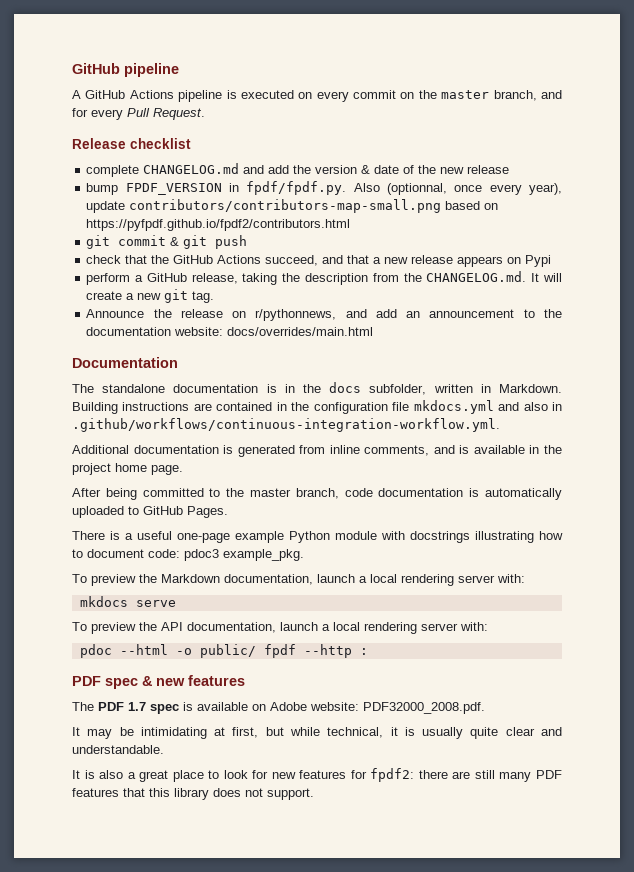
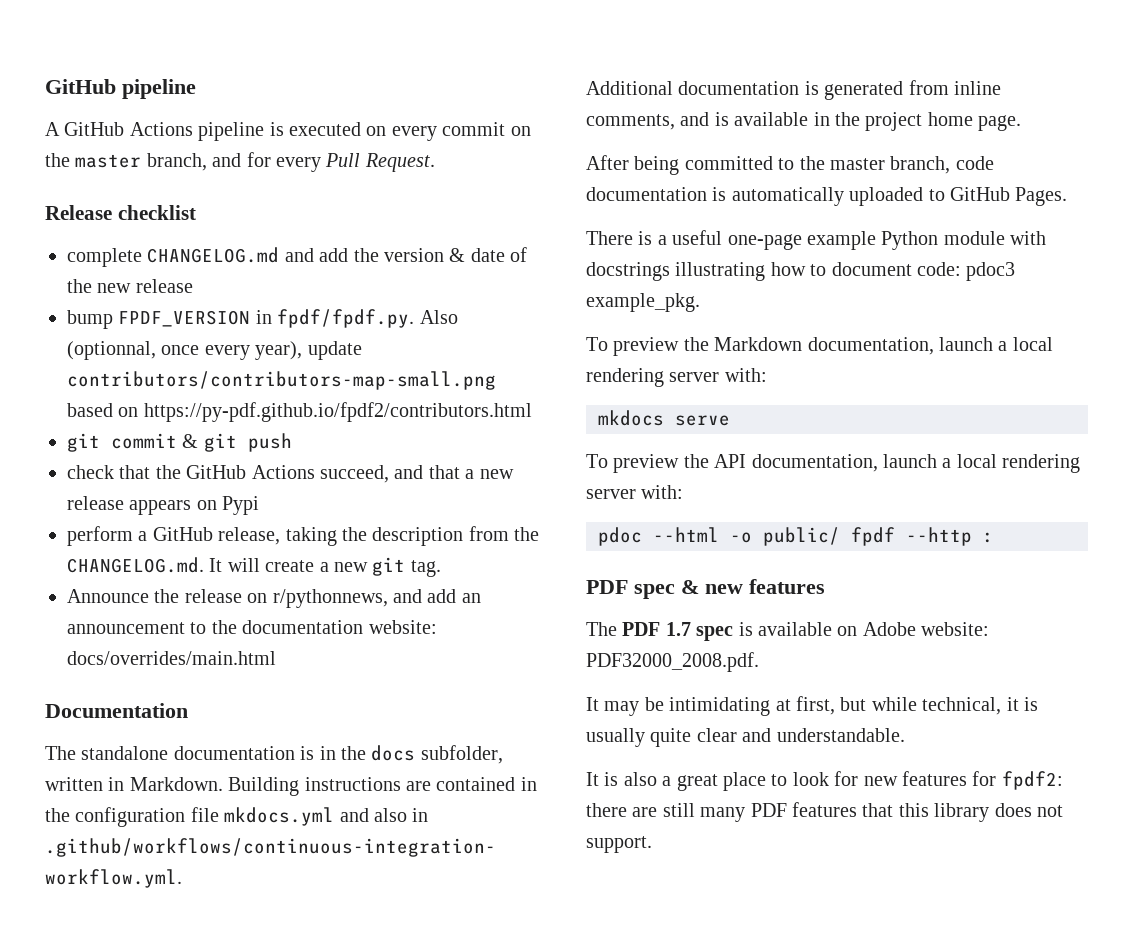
- bump FPDF_VERSION in fpdf/fpdf.py. Also (optionnal, once every year), update contributors/contributors-map-small.png based on https://pyfpdf.github.io/fpdf2/contributors.html
+ bump FPDF_VERSION in fpdf/fpdf.py. Also (optionnal, once every year), update contributors/contributors-map-small.png based on https://py-pdf.github.io/fpdf2/contributors.html

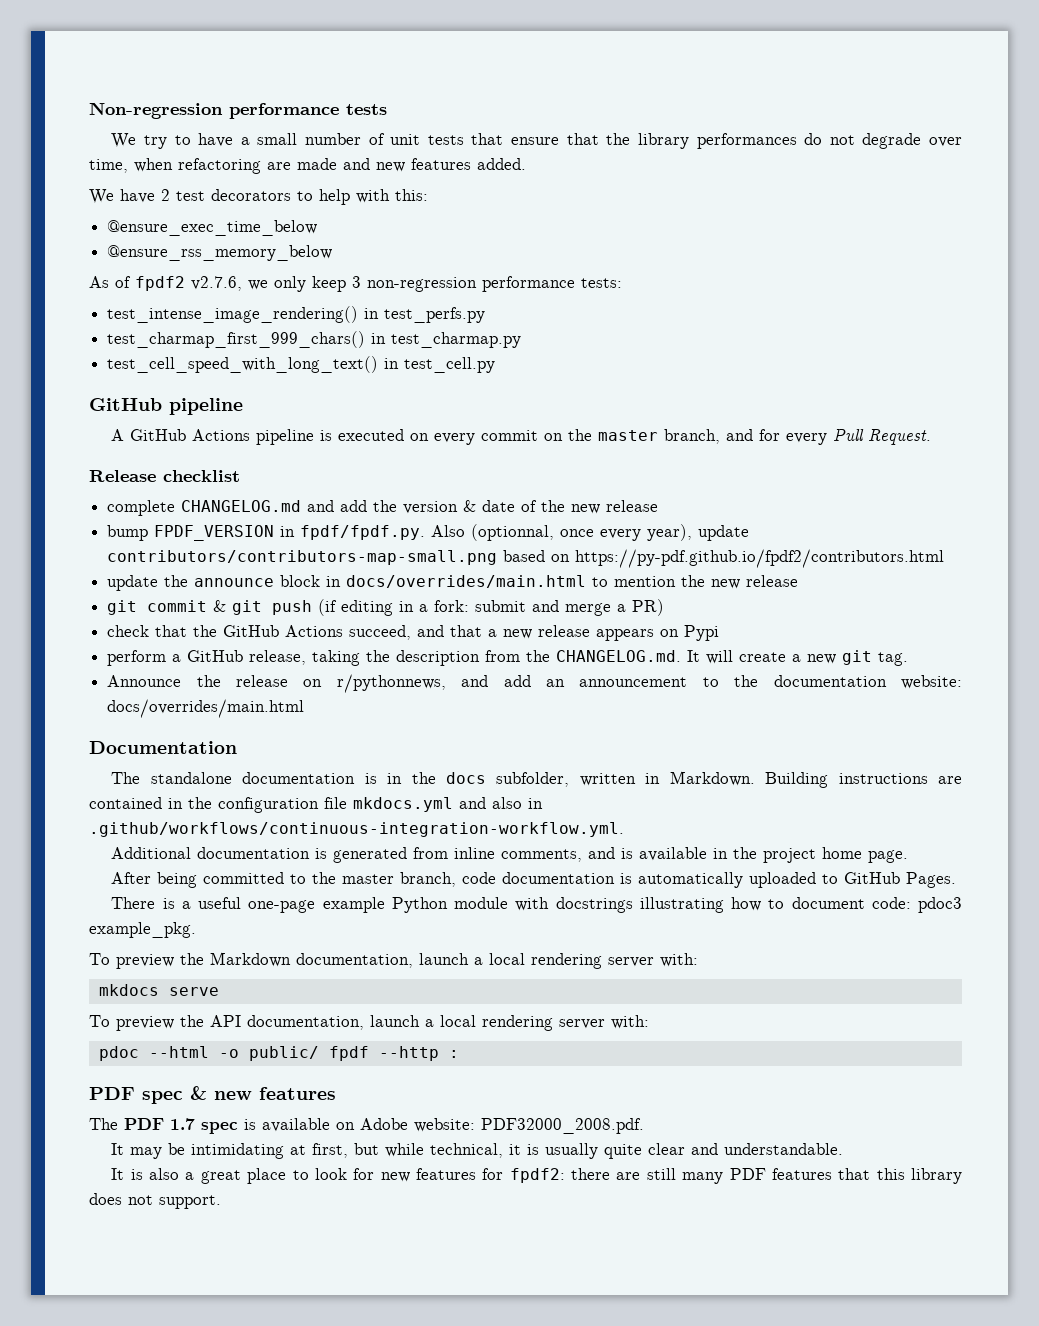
+ Non-regression performance tests
+ We try to have a small number of unit tests that ensure that the library performances do not degrade over time, when refactoring are made and new features added.
+ We have 2 test decorators to help with this:
+ @ensure_exec_time_below
+ @ensure_rss_memory_below
+ As of fpdf2 v2.7.6, we only keep 3 non-regression performance tests:
+ test_intense_image_rendering() in test_perfs.py
+ test_charmap_first_999_chars() in test_charmap.py
+ test_cell_speed_with_long_text() in test_cell.py
+ update the announce block in docs/overrides/main.html to mention the new release
- git commit & git push
+ git commit & git push (if editing in a fork: submit and merge a PR)

